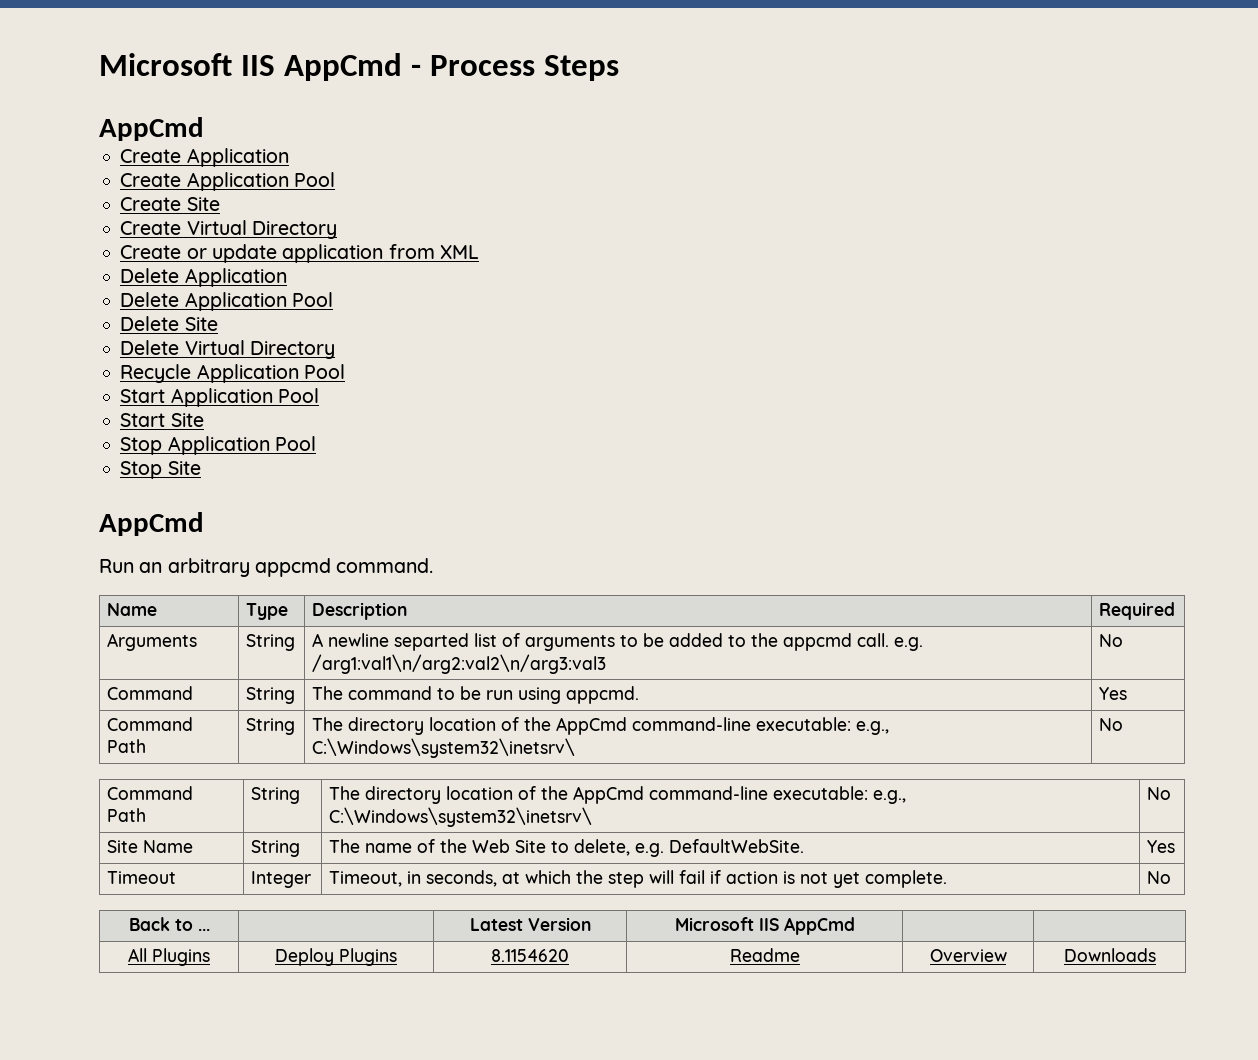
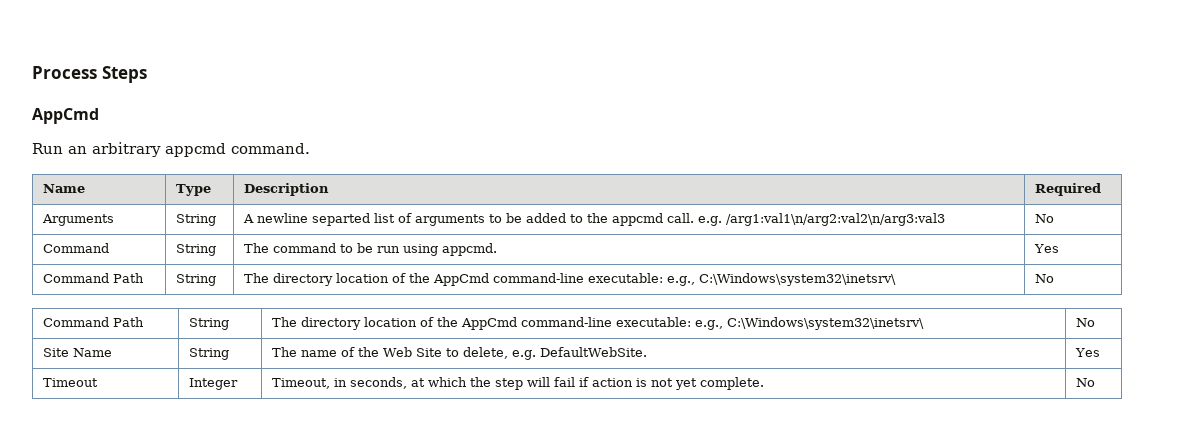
- Microsoft IIS AppCmd - Process Steps
- AppCmd
- Create Application
- Create Application Pool
- Create Site
- Create Virtual Directory
- Create or update application from XML
- Delete Application
- Delete Application Pool
- Delete Site
- Delete Virtual Directory
- Recycle Application Pool
- Start Application Pool
- Start Site
- Stop Application Pool
- Stop Site
+ Process Steps
- Back to ... | | Latest Version | Microsoft IIS AppCmd | |
- All Plugins | Deploy Plugins | 8.1154620 | Readme | Overview | Downloads

